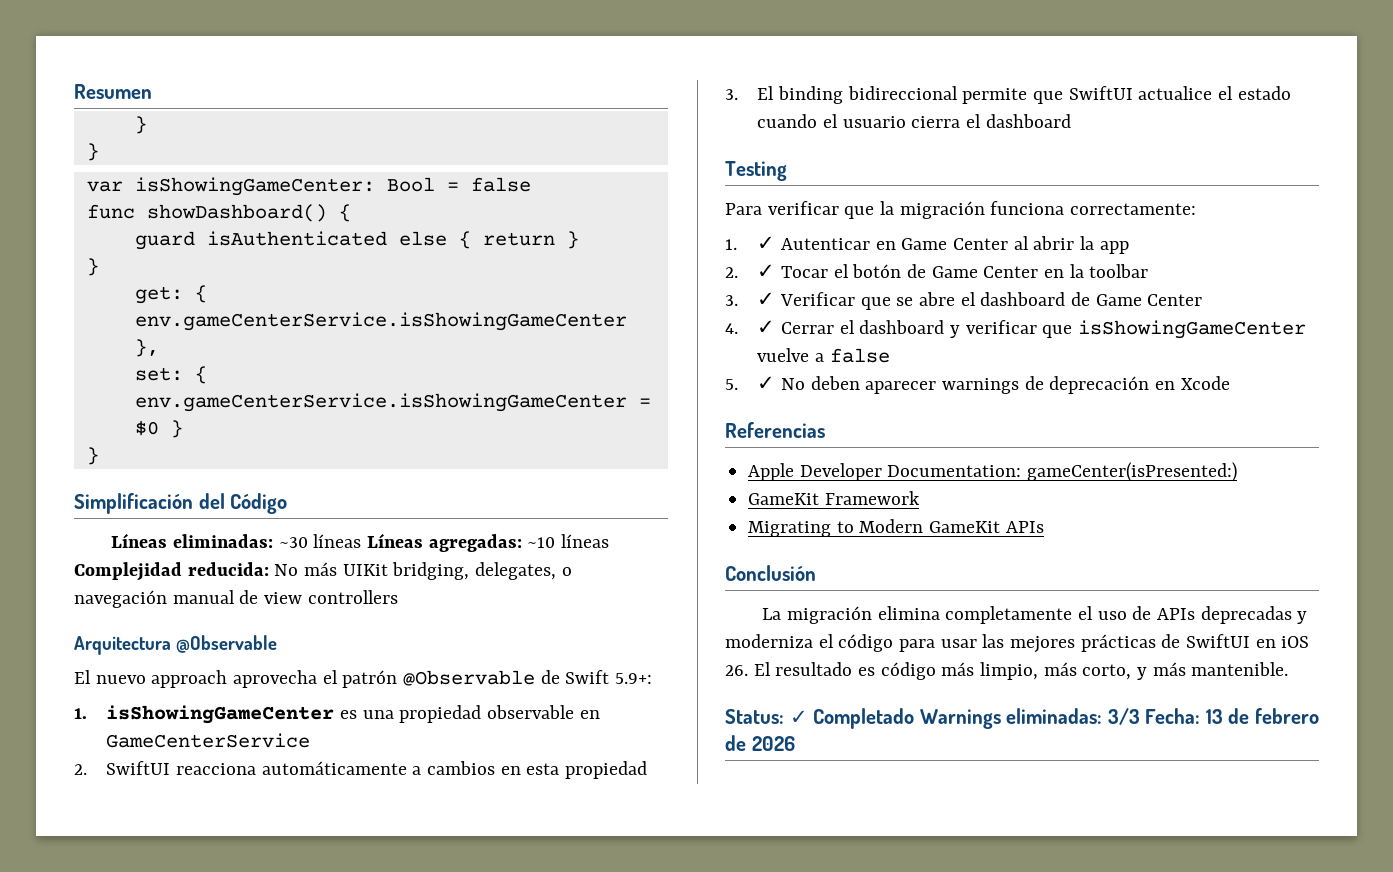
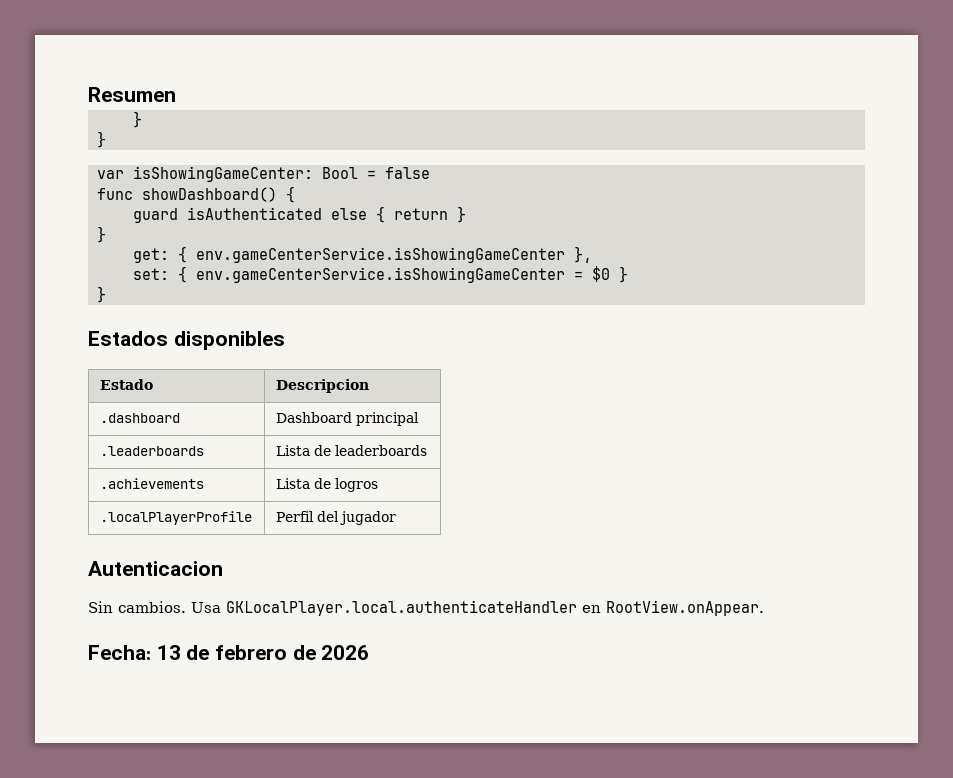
- Simplificación del Código
- Líneas eliminadas: ~30 líneas Líneas agregadas: ~10 líneas Complejidad reducida: No más UIKit bridging, delegates, o navegación manual de view controllers
- Arquitectura @Observable
- El nuevo approach aprovecha el patrón @Observable de Swift 5.9+:
- 1. isShowingGameCenter es una propiedad observable en GameCenterService
- 2. SwiftUI reacciona automáticamente a cambios en esta propiedad
- 3. El binding bidireccional permite que SwiftUI actualice el estado cuando el usuario cierra el dashboard
- Testing
- Para verificar que la migración funciona correctamente:
- 1. ✓ Autenticar en Game Center al abrir la app
- 2. ✓ Tocar el botón de Game Center en la toolbar
- 3. ✓ Verificar que se abre el dashboard de Game Center
- 4. ✓ Cerrar el dashboard y verificar que isShowingGameCenter vuelve a false
- 5. ✓ No deben aparecer warnings de deprecación en Xcode
- Referencias
- Apple Developer Documentation: gameCenter(isPresented:)
- GameKit Framework
- Migrating to Modern GameKit APIs
- Conclusión
- La migración elimina completamente el uso de APIs deprecadas y moderniza el código para usar las mejores prácticas de SwiftUI en iOS 26. El resultado es código más limpio, más corto, y más mantenible.
- Status: ✓ Completado Warnings eliminadas: 3/3 Fecha: 13 de febrero de 2026
+ Estados disponibles
+ Estado | Descripcion
+ .dashboard | Dashboard principal
+ .leaderboards | Lista de leaderboards
+ .achievements | Lista de logros
+ .localPlayerProfile | Perfil del jugador
+ Autenticacion
+ Sin cambios. Usa GKLocalPlayer.local.authenticateHandler en RootView.onAppear.
+ Fecha: 13 de febrero de 2026

